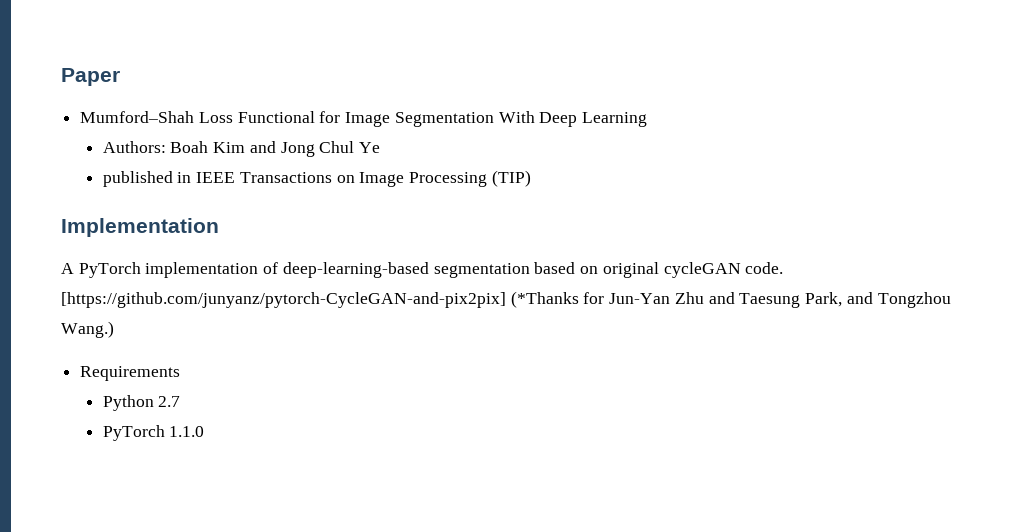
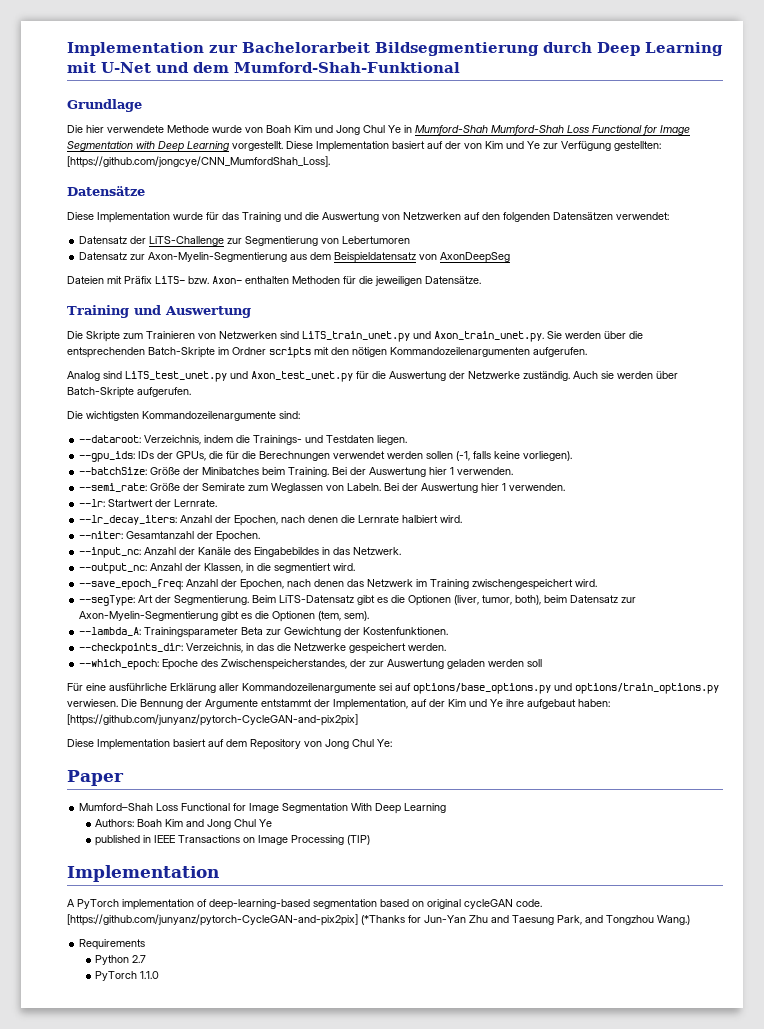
+ Implementation zur Bachelorarbeit Bildsegmentierung durch Deep Learning mit U-Net und dem Mumford-Shah-Funktional
+ Grundlage
+ Die hier verwendete Methode wurde von Boah Kim und Jong Chul Ye in Mumford-Shah Mumford-Shah Loss Functional for Image Segmentation with Deep Learning vorgestellt. Diese Implementation basiert auf der von Kim und Ye zur Verfügung gestellten: [https://github.com/jongcye/CNN_MumfordShah_Loss].
+ Datensätze
+ Diese Implementation wurde für das Training und die Auswertung von Netzwerken auf den folgenden Datensätzen verwendet:
+ Datensatz der LiTS-Challenge zur Segmentierung von Lebertumoren
+ Datensatz zur Axon-Myelin-Segmentierung aus dem Beispieldatensatz von AxonDeepSeg
+ Dateien mit Präfix LiTS- bzw. Axon- enthalten Methoden für die jeweiligen Datensätze.
+ Training und Auswertung
+ Die Skripte zum Trainieren von Netzwerken sind LiTS_train_unet.py und Axon_train_unet.py. Sie werden über die entsprechenden Batch-Skripte im Ordner scripts mit den nötigen Kommandozeilenargumenten aufgerufen.
+ Analog sind LiTS_test_unet.py und Axon_test_unet.py für die Auswertung der Netzwerke zuständig. Auch sie werden über Batch-Skripte aufgerufen.
+ Die wichtigsten Kommandozeilenargumente sind:
+ --dataroot: Verzeichnis, indem die Trainings- und Testdaten liegen.
+ --gpu_ids: IDs der GPUs, die für die Berechnungen verwendet werden sollen (-1, falls keine vorliegen).
+ --batchSize: Größe der Minibatches beim Training. Bei der Auswertung hier 1 verwenden.
+ --semi_rate: Größe der Semirate zum Weglassen von Labeln. Bei der Auswertung hier 1 verwenden.
+ --lr: Startwert der Lernrate.
+ --lr_decay_iters: Anzahl der Epochen, nach denen die Lernrate halbiert wird.
+ --niter: Gesamtanzahl der Epochen.
+ --input_nc: Anzahl der Kanäle des Eingabebildes in das Netzwerk.
+ --output_nc: Anzahl der Klassen, in die segmentiert wird.
+ --save_epoch_freq: Anzahl der Epochen, nach denen das Netzwerk im Training zwischengespeichert wird.
+ --segType: Art der Segmentierung. Beim LiTS-Datensatz gibt es die Optionen (liver, tumor, both), beim Datensatz zur Axon-Myelin-Segmentierung gibt es die Optionen (tem, sem).
+ --lambda_A: Trainingsparameter Beta zur Gewichtung der Kostenfunktionen.
+ --checkpoints_dir: Verzeichnis, in das die Netzwerke gespeichert werden.
+ --which_epoch: Epoche des Zwischenspeicherstandes, der zur Auswertung geladen werden soll
+ Für eine ausführliche Erklärung aller Kommandozeilenargumente sei auf options/base_options.py und options/train_options.py verwiesen. Die Bennung der Argumente entstammt der Implementation, auf der Kim und Ye ihre aufgebaut haben: [https://github.com/junyanz/pytorch-CycleGAN-and-pix2pix]
+ Diese Implementation basiert auf dem Repository von Jong Chul Ye:

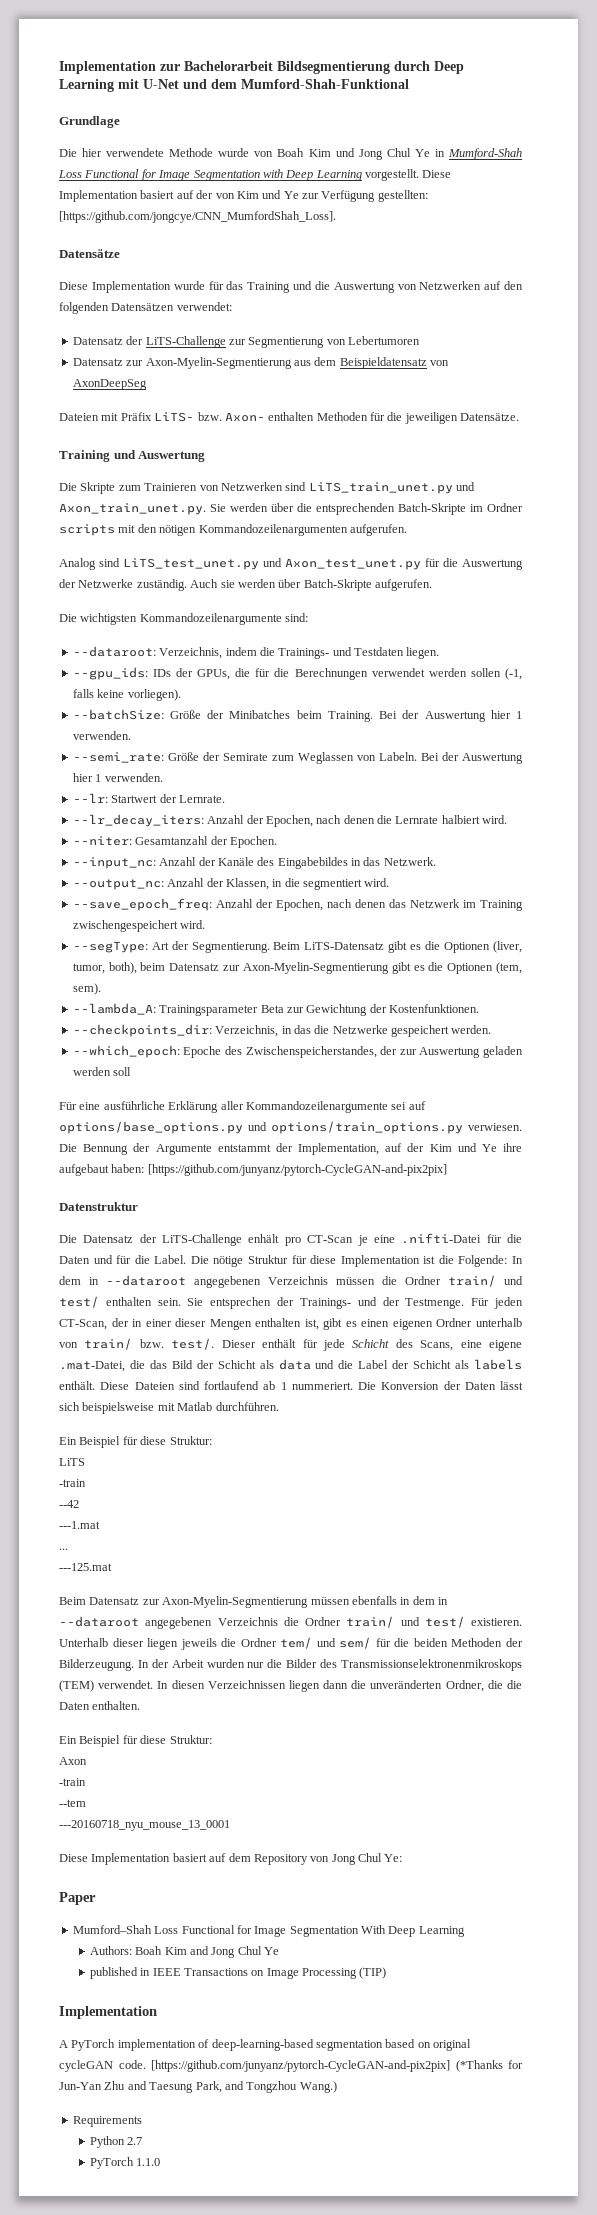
- Die hier verwendete Methode wurde von Boah Kim und Jong Chul Ye in Mumford-Shah Mumford-Shah Loss Functional for Image Segmentation with Deep Learning vorgestellt.
+ Die hier verwendete Methode wurde von Boah Kim und Jong Chul Ye in Mumford-Shah Loss Functional for Image Segmentation with Deep Learning vorgestellt.
+ Datenstruktur
+ Die Datensatz der LiTS-Challenge enhält pro CT-Scan je eine .nifti-Datei für die Daten und für die Label. Die nötige Struktur für diese Implementation ist die Folgende: In dem in --dataroot angegebenen Verzeichnis müssen die Ordner train/ und test/ enthalten sein. Sie entsprechen der Trainings- und der Testmenge. Für jeden CT-Scan, der in einer dieser Mengen enthalten ist, gibt es einen eigenen Ordner unterhalb von train/ bzw. test/. Dieser enthält für jede Schicht des Scans, eine eigene .mat-Datei, die das Bild der Schicht als data und die Label der Schicht als labels enthält. Diese Dateien sind fortlaufend ab 1 nummeriert. Die Konversion der Daten lässt sich beispielsweise mit Matlab durchführen.
+ Ein Beispiel für diese Struktur:
+ LiTS
+ -train
+ --42
+ ---1.mat
+ ...
+ ---125.mat
+ Beim Datensatz zur Axon-Myelin-Segmentierung müssen ebenfalls in dem in --dataroot angegebenen Verzeichnis die Ordner train/ und test/ existieren. Unterhalb dieser liegen jeweils die Ordner tem/ und sem/ für die beiden Methoden der Bilderzeugung. In der Arbeit wurden nur die Bilder des Transmissionselektronenmikroskops (TEM) verwendet. In diesen Verzeichnissen liegen dann die unveränderten Ordner, die die Daten enthalten.
+ Ein Beispiel für diese Struktur:
+ Axon
+ -train
+ --tem
+ ---20160718_nyu_mouse_13_0001

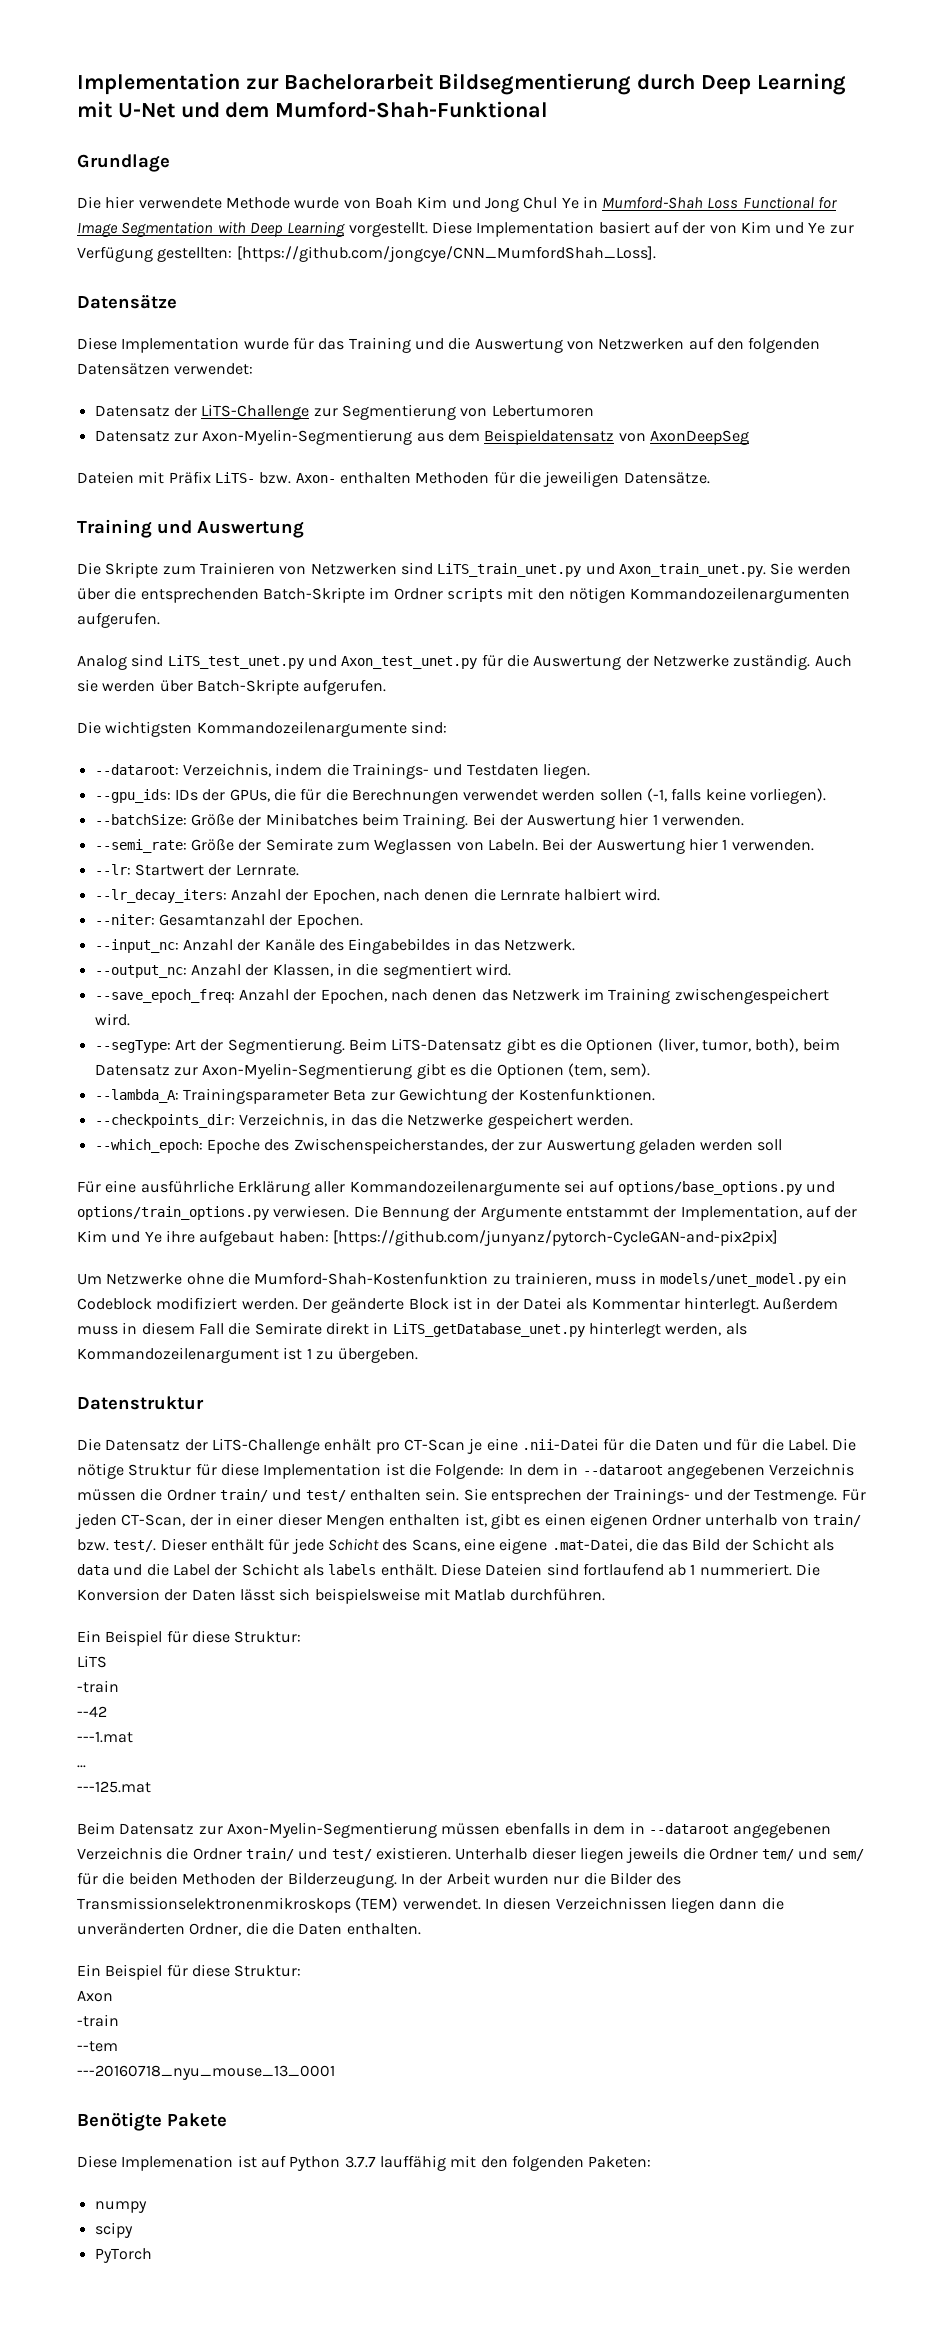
+ Um Netzwerke ohne die Mumford-Shah-Kostenfunktion zu trainieren, muss in models/unet_model.py ein Codeblock modifiziert werden. Der geänderte Block ist in der Datei als Kommentar hinterlegt. Außerdem muss in diesem Fall die Semirate direkt in LiTS_getDatabase_unet.py hinterlegt werden, als Kommandozeilenargument ist 1 zu übergeben.
- Die Datensatz der LiTS-Challenge enhält pro CT-Scan je eine .nifti-Datei für die Daten und für die Label.
+ Die Datensatz der LiTS-Challenge enhält pro CT-Scan je eine .nii-Datei für die Daten und für die Label.
- Diese Implementation basiert auf dem Repository von Jong Chul Ye:
- Paper
- Mumford–Shah Loss Functional for Image Segmentation With Deep Learning
- Authors: Boah Kim and Jong Chul Ye
- published in IEEE Transactions on Image Processing (TIP)
- Implementation
- A PyTorch implementation of deep-learning-based segmentation based on original cycleGAN code. [https://github.com/junyanz/pytorch-CycleGAN-and-pix2pix] (*Thanks for Jun-Yan Zhu and Taesung Park, and Tongzhou Wang.)
- Requirements
- Python 2.7
- PyTorch 1.1.0
+ Benötigte Pakete
+ Diese Implemenation ist auf Python 3.7.7 lauffähig mit den folgenden Paketen:
+ numpy
+ scipy
+ PyTorch

